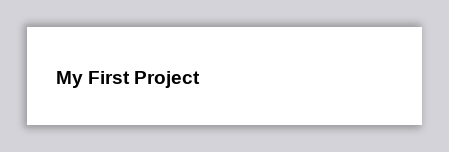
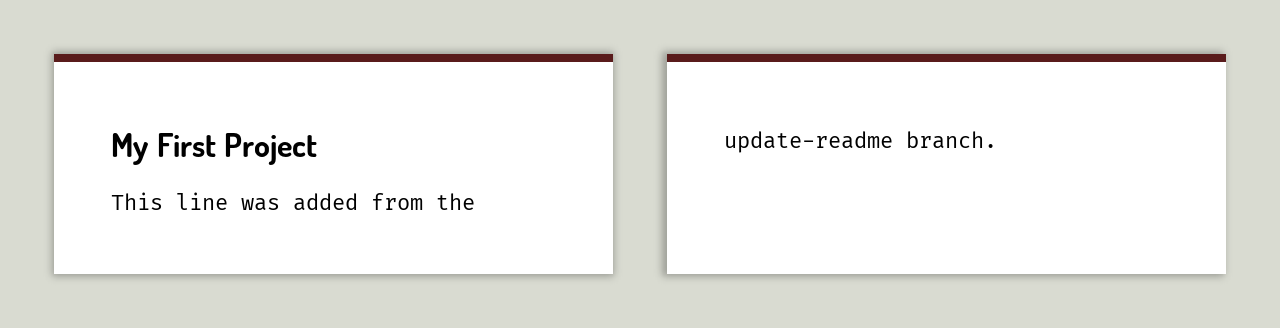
+ This line was added from the update-readme branch.

